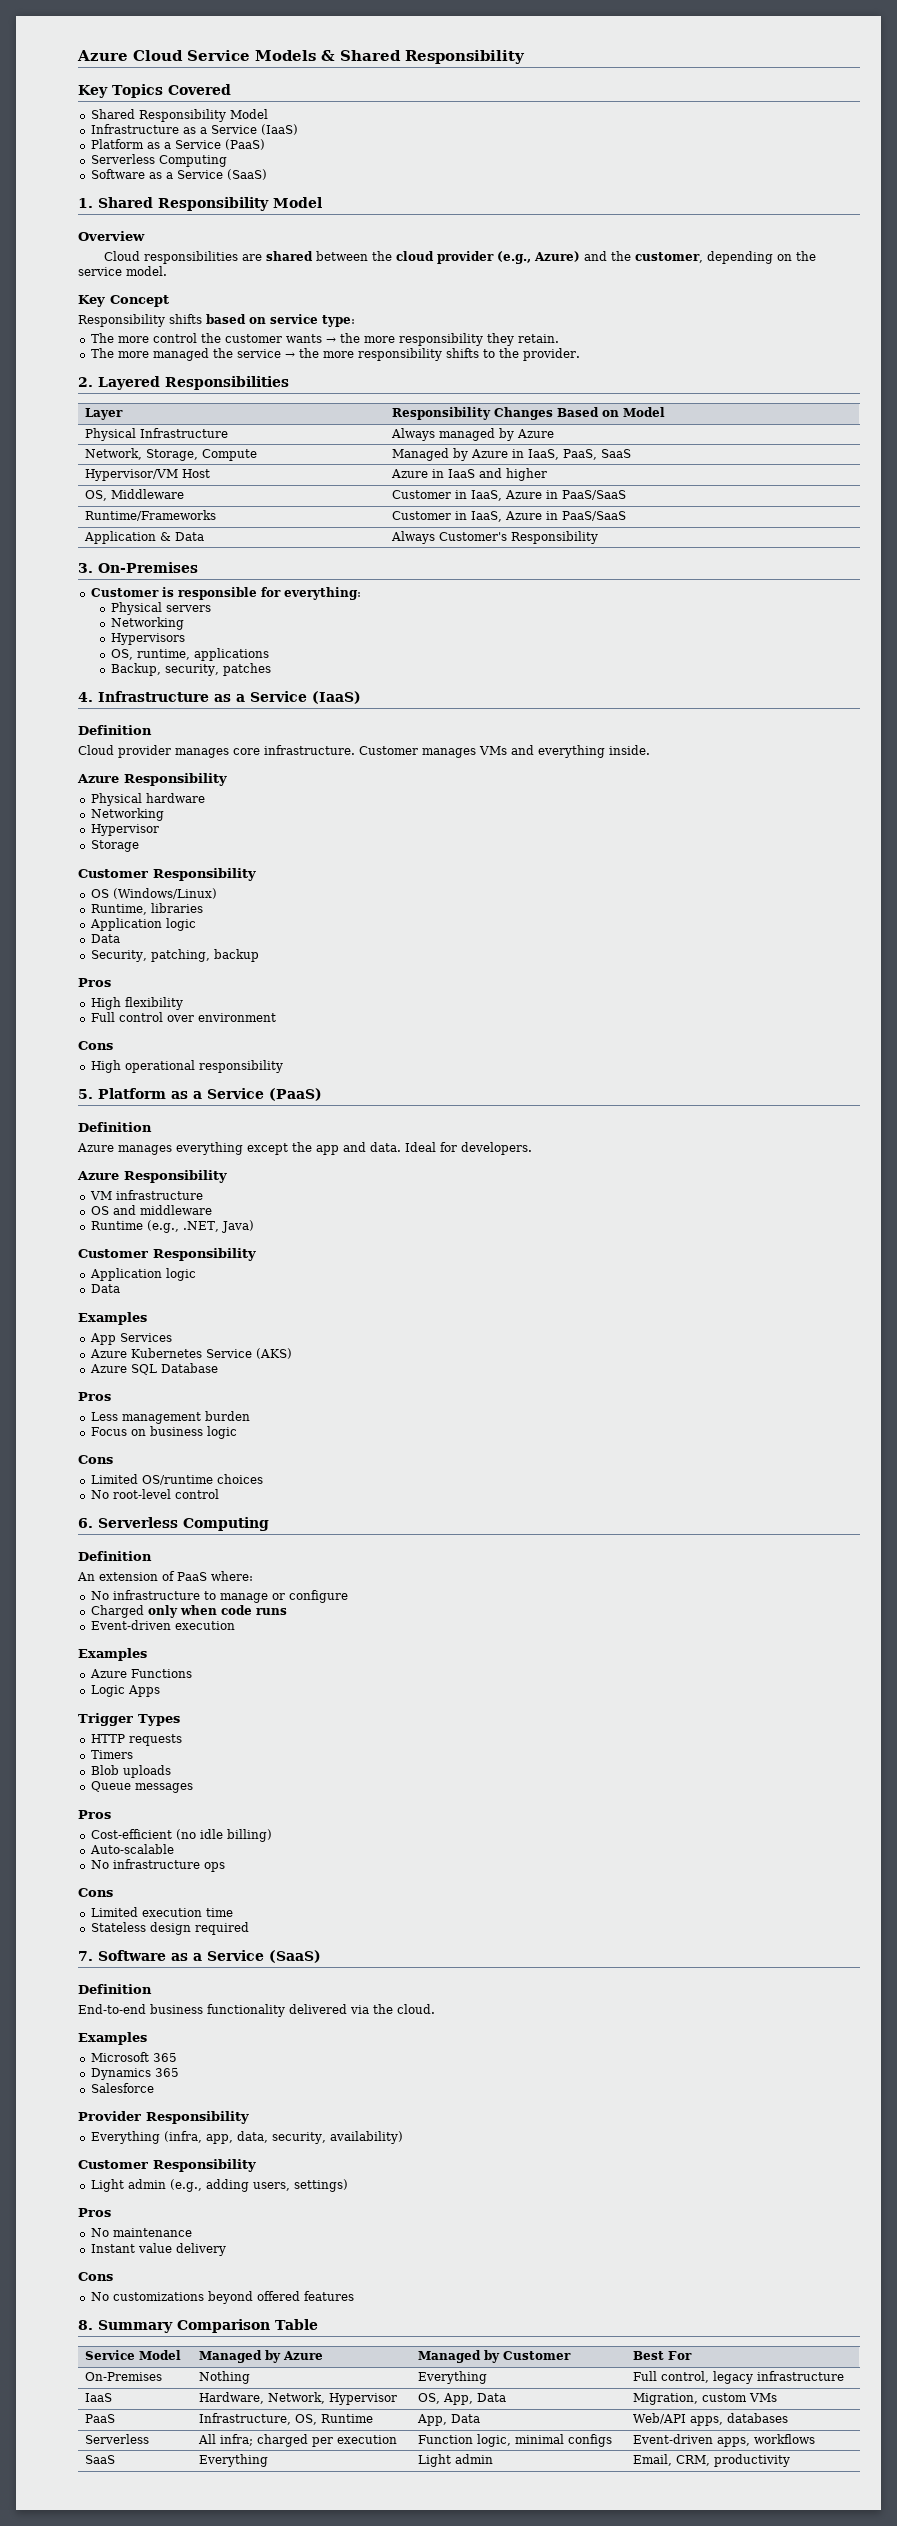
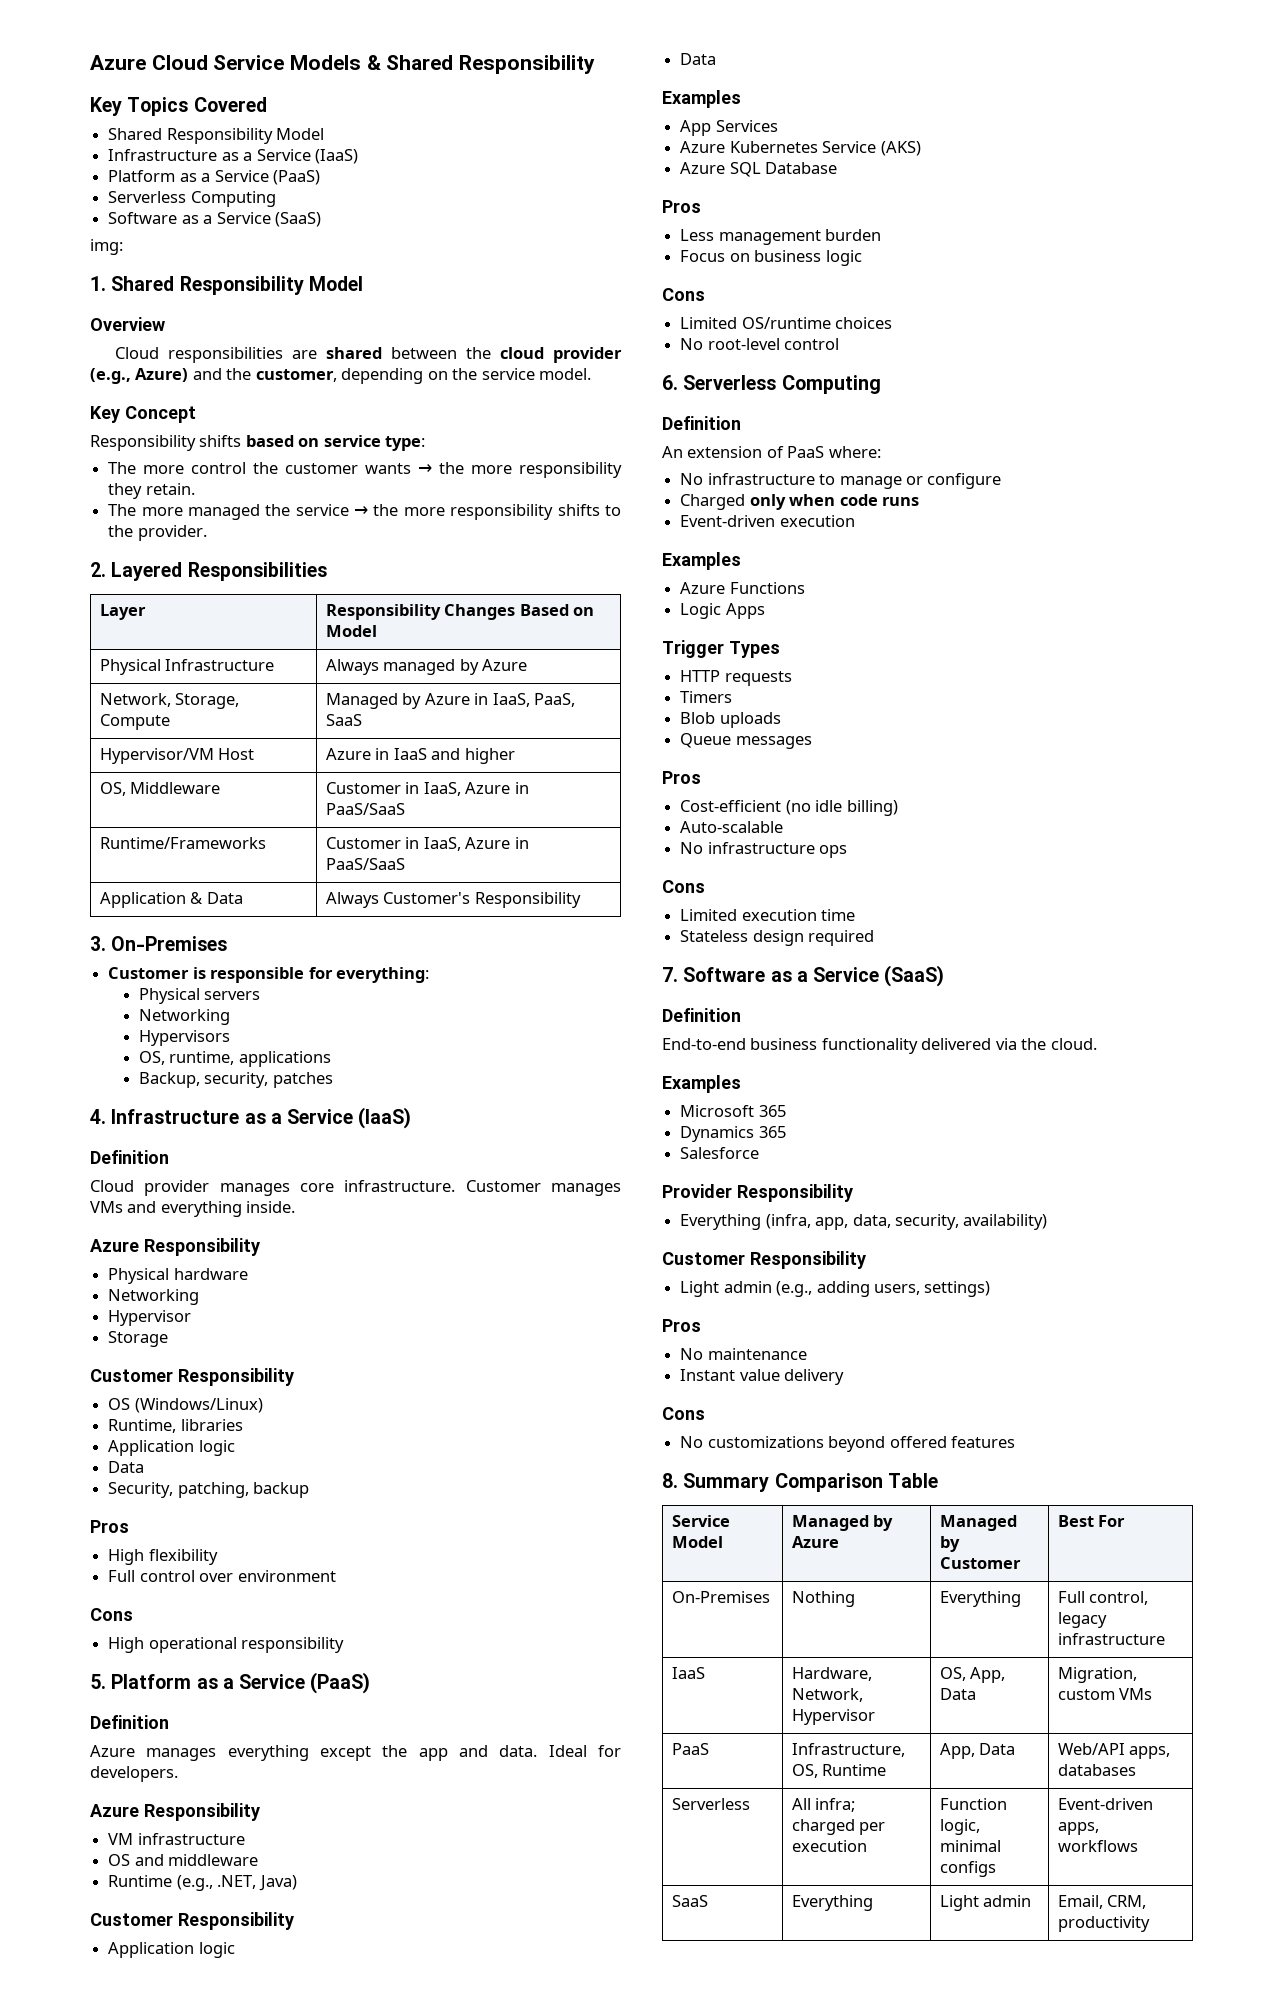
+ img:

